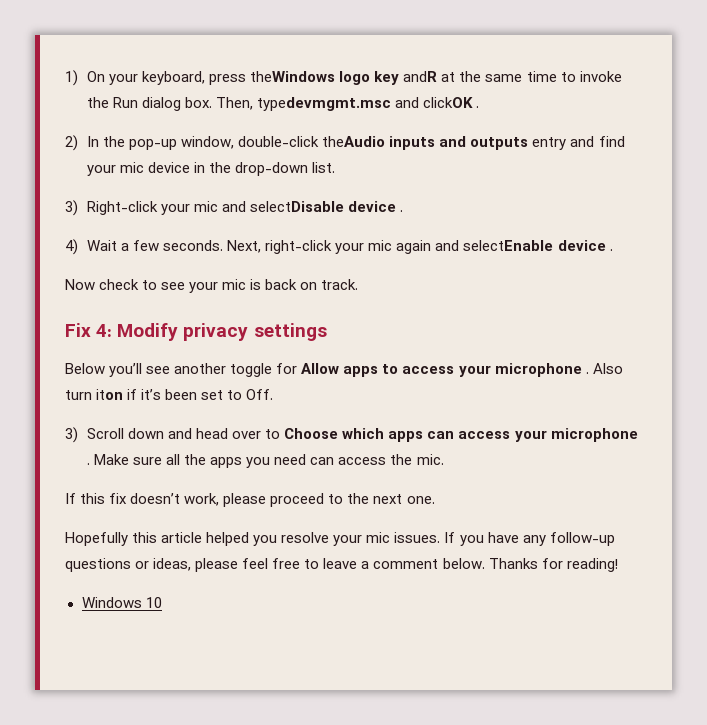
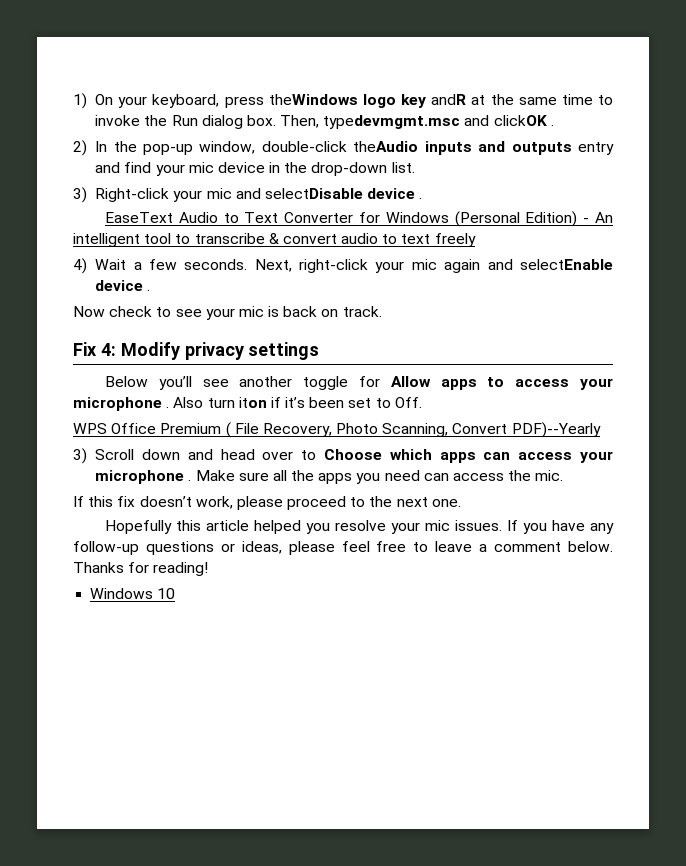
+ EaseText Audio to Text Converter for Windows (Personal Edition) - An intelligent tool to transcribe & convert audio to text freely
+ WPS Office Premium ( File Recovery, Photo Scanning, Convert PDF)--Yearly

